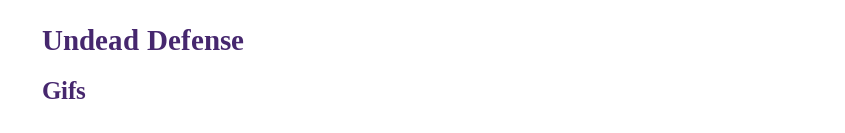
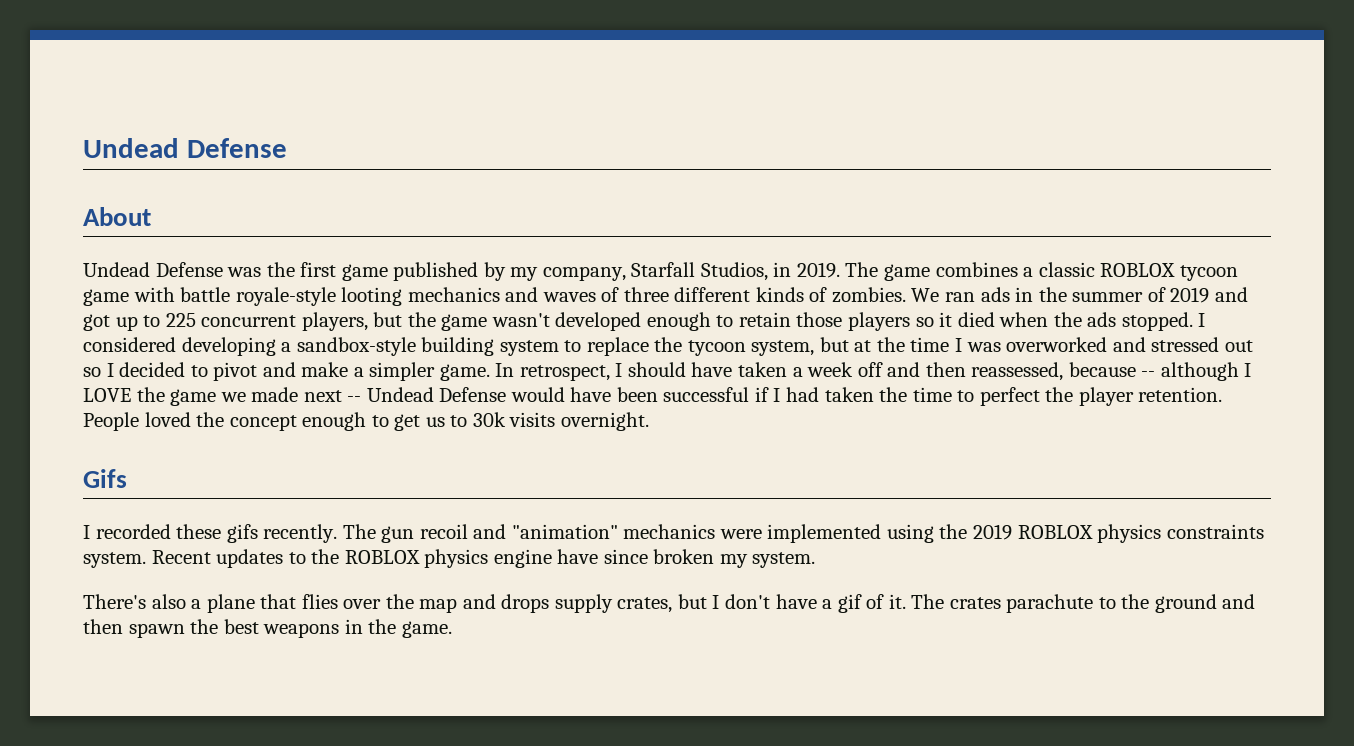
+ About
+ Undead Defense was the first game published by my company, Starfall Studios, in 2019. The game combines a classic ROBLOX tycoon game with battle royale-style looting mechanics and waves of three different kinds of zombies. We ran ads in the summer of 2019 and got up to 225 concurrent players, but the game wasn't developed enough to retain those players so it died when the ads stopped. I considered developing a sandbox-style building system to replace the tycoon system, but at the time I was overworked and stressed out so I decided to pivot and make a simpler game. In retrospect, I should have taken a week off and then reassessed, because -- although I LOVE the game we made next -- Undead Defense would have been successful if I had taken the time to perfect the player retention. People loved the concept enough to get us to 30k visits overnight.
  Gifs
+ I recorded these gifs recently. The gun recoil and "animation" mechanics were implemented using the 2019 ROBLOX physics constraints system. Recent updates to the ROBLOX physics engine have since broken my system.
+ There's also a plane that flies over the map and drops supply crates, but I don't have a gif of it. The crates parachute to the ground and then spawn the best weapons in the game.

